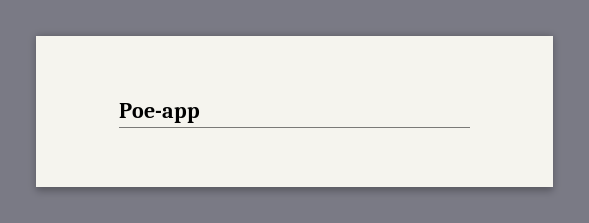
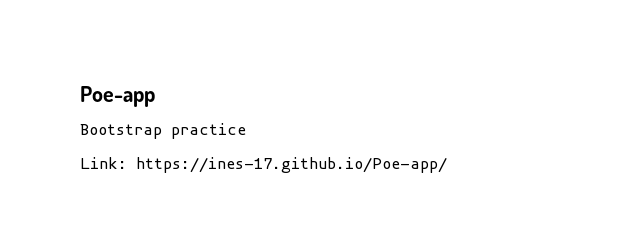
+ Bootstrap practice
+ Link: https://ines-17.github.io/Poe-app/

